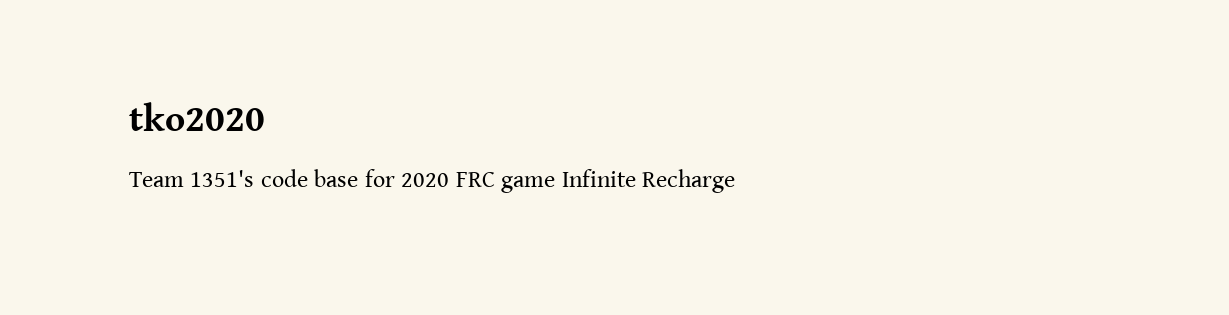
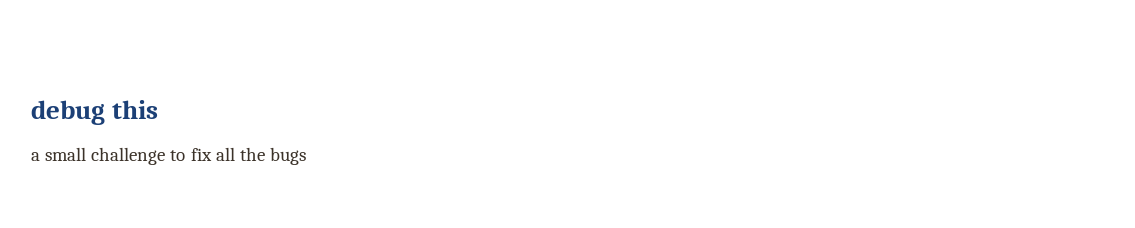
- tko2020
- Team 1351's code base for 2020 FRC game Infinite Recharge
+ debug this
+ a small challenge to fix all the bugs

